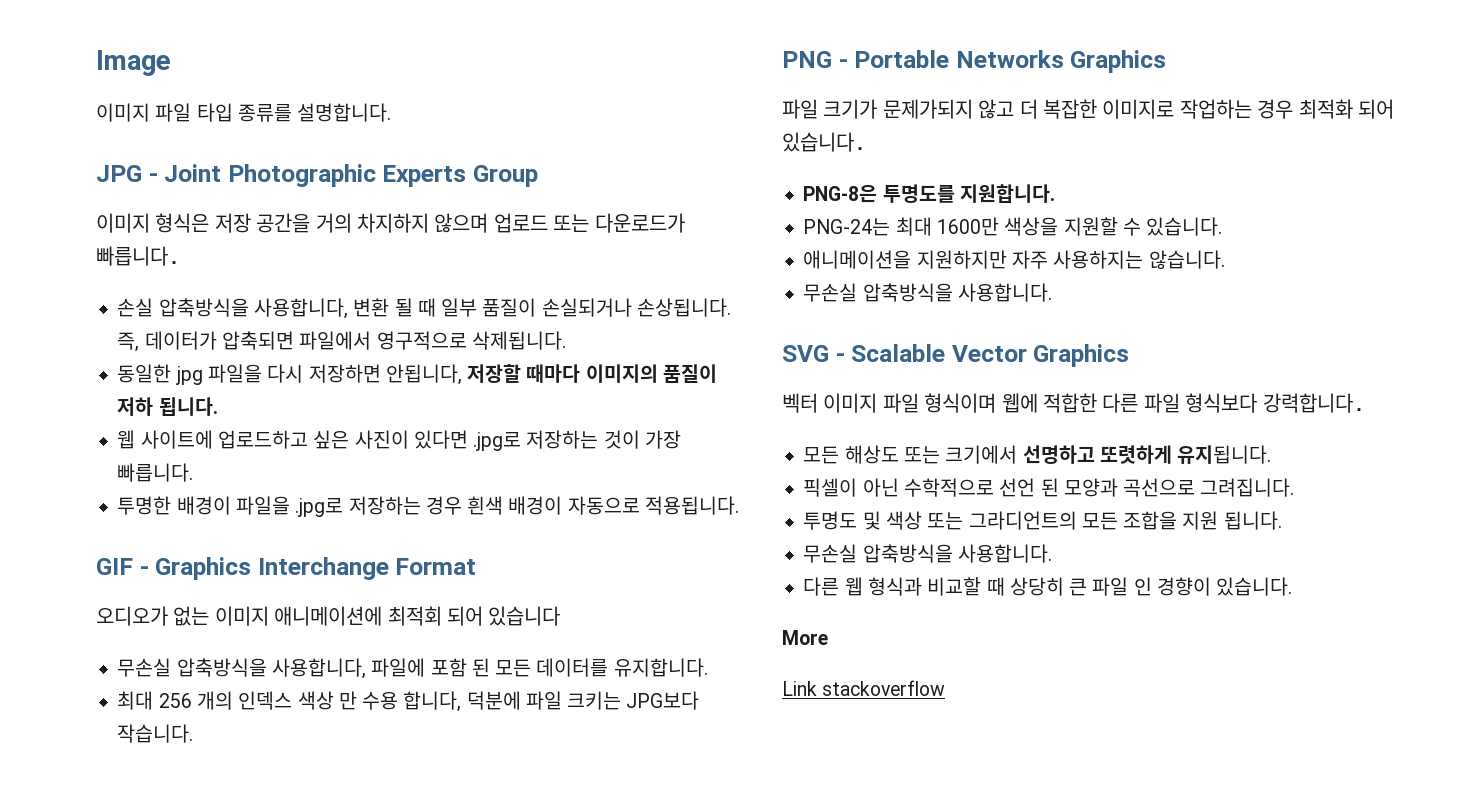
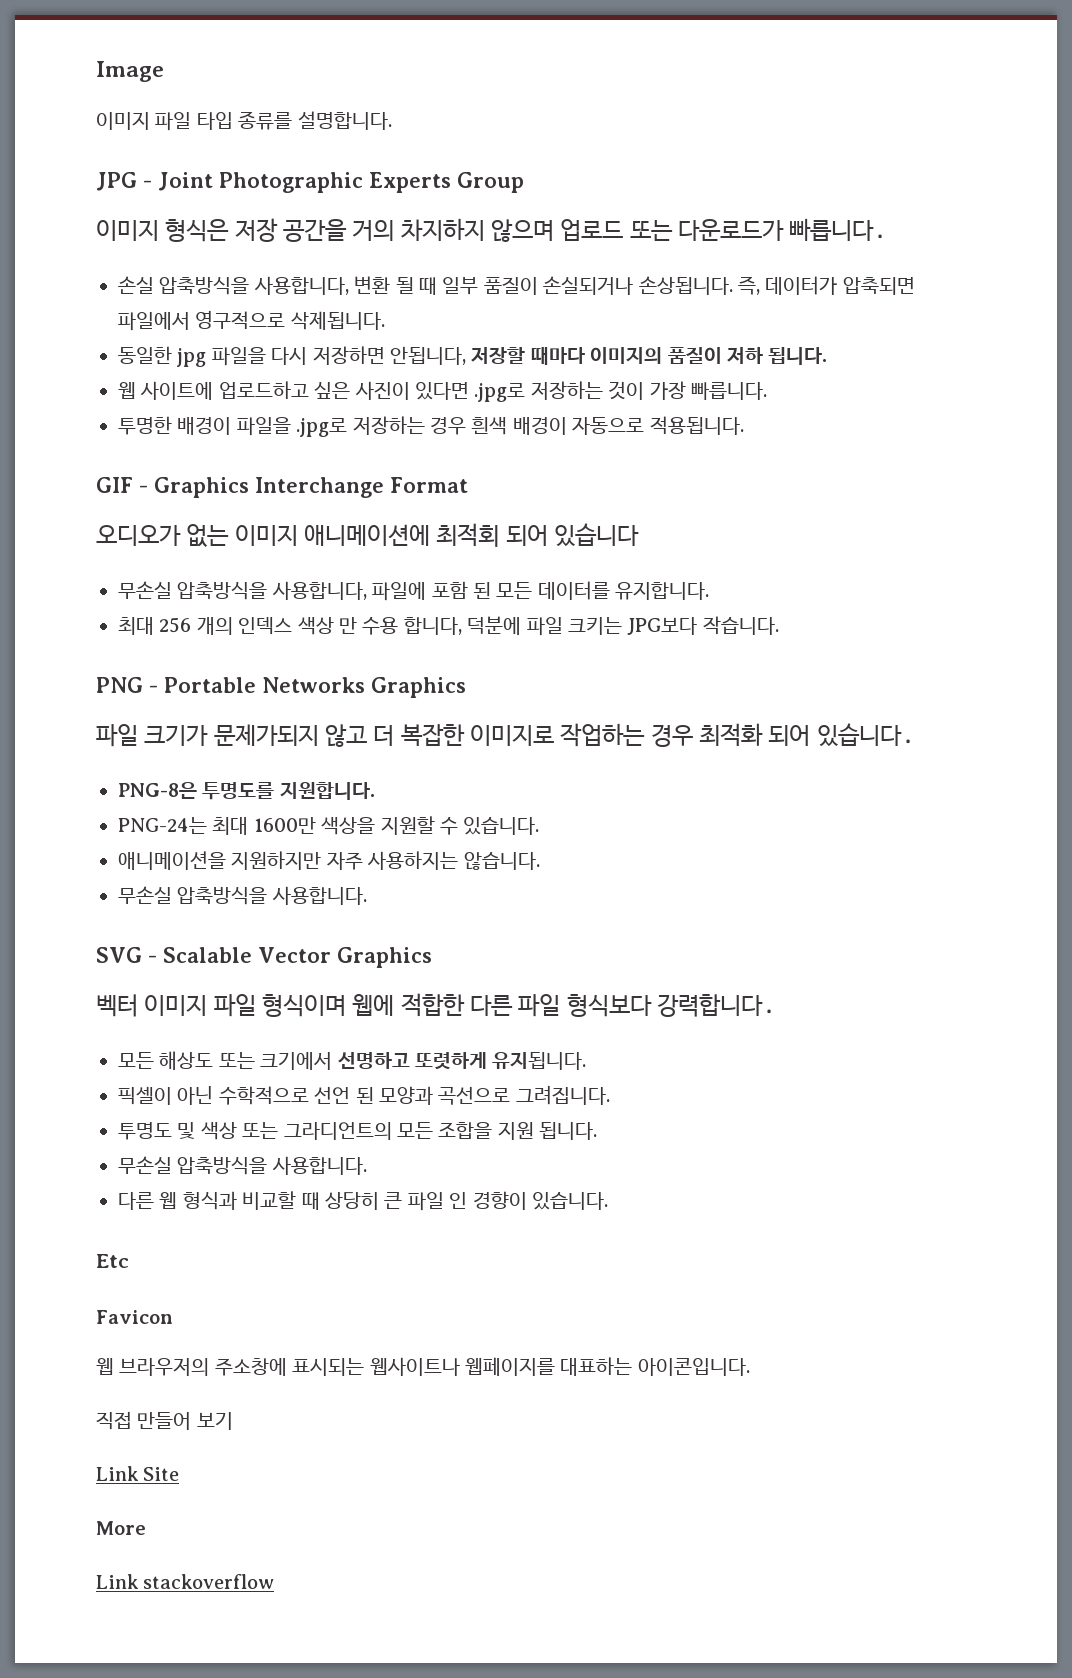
+ Etc
+ Favicon
+ 웹 브라우저의 주소창에 표시되는 웹사이트나 웹페이지를 대표하는 아이콘입니다.
+ 직접 만들어 보기
+ Link Site

